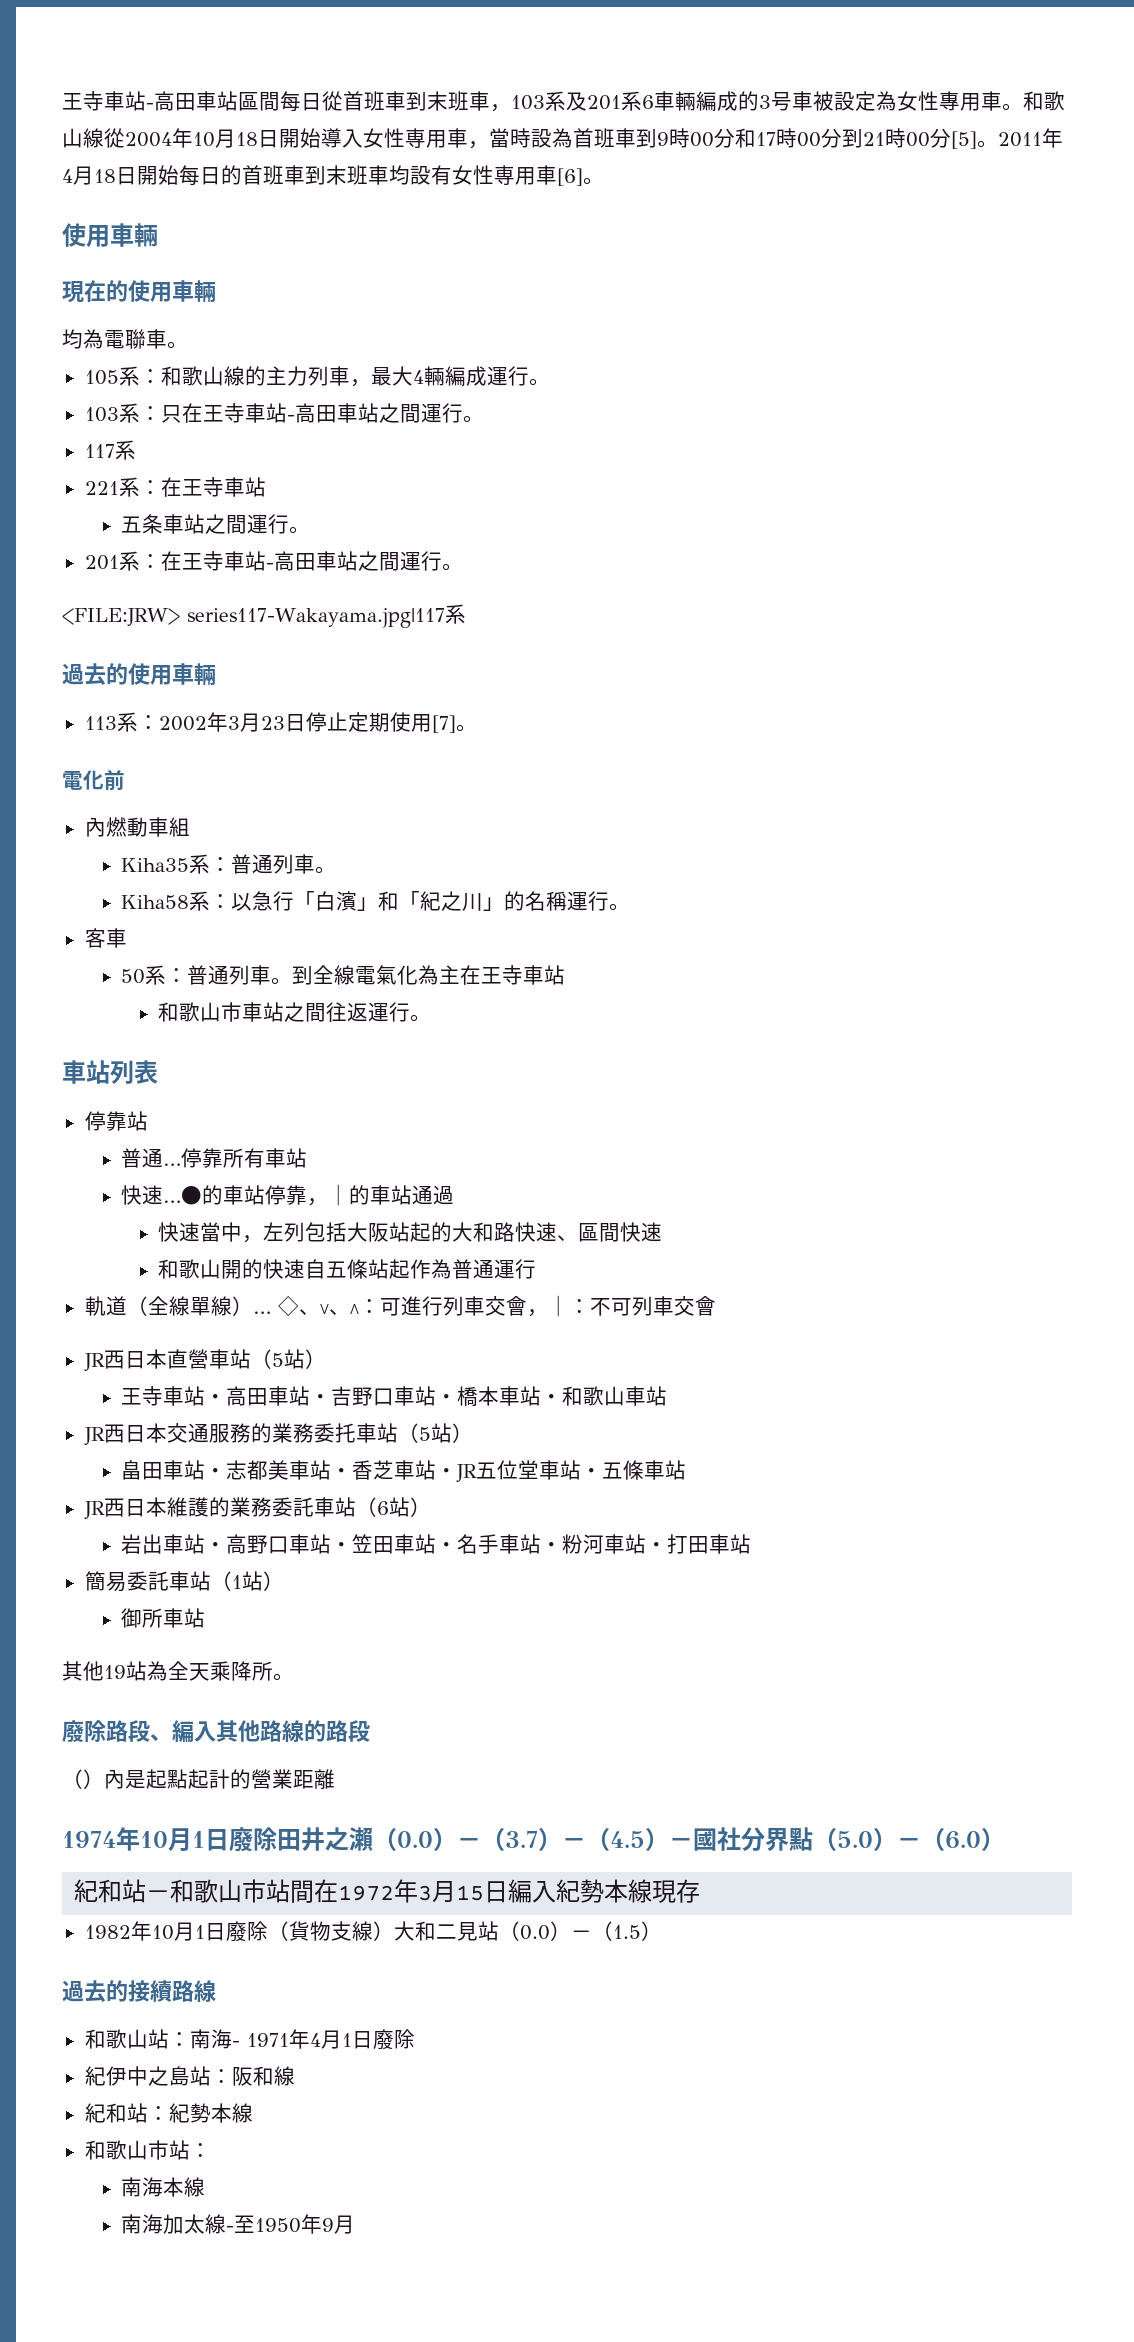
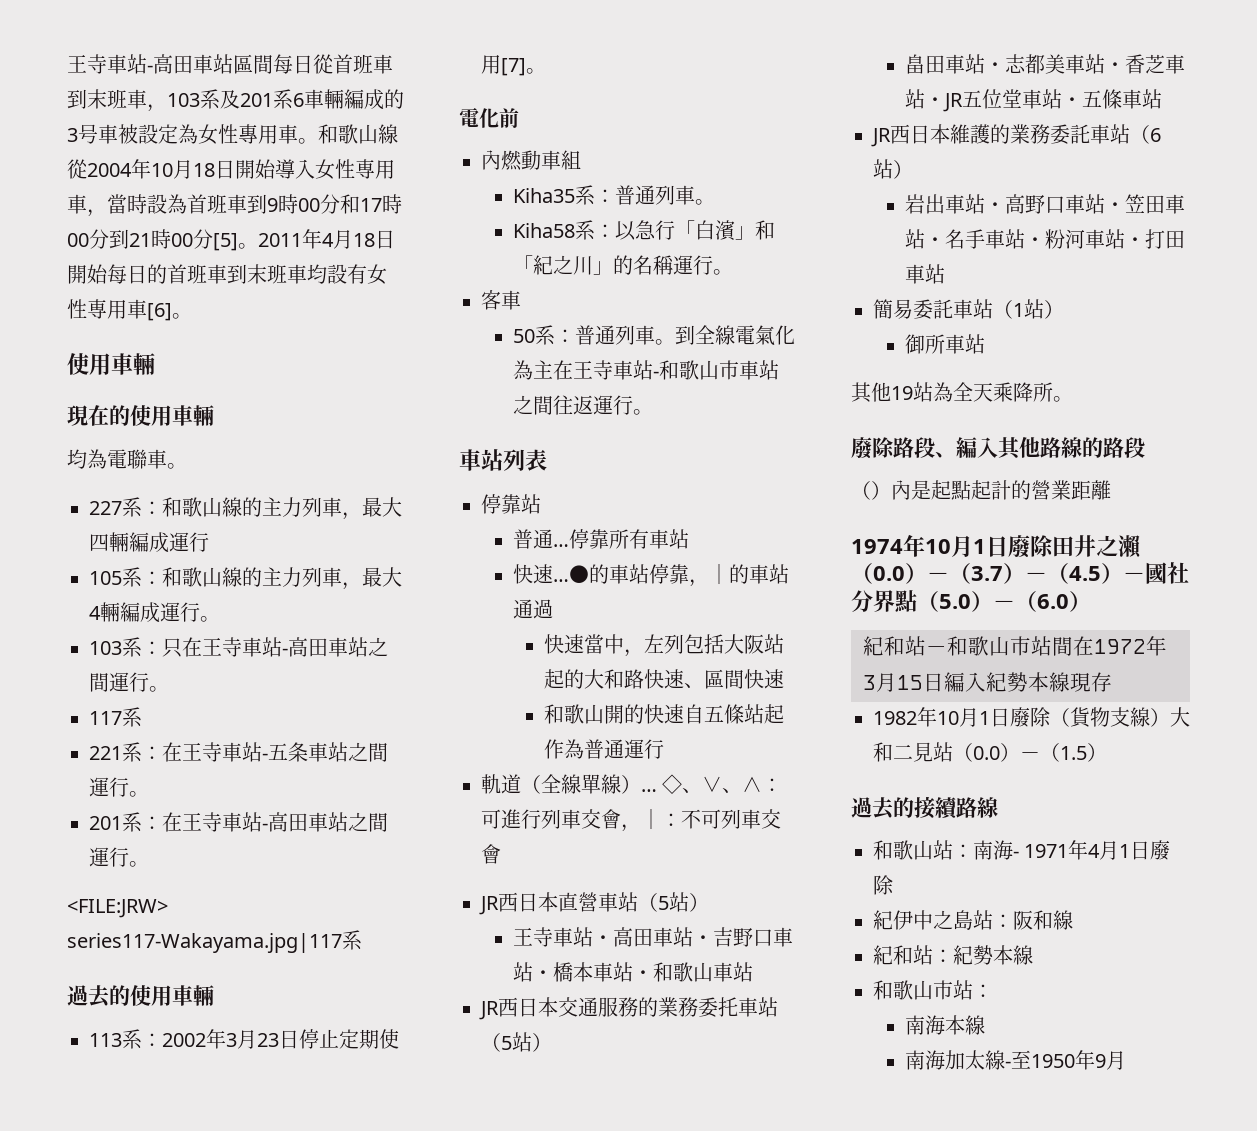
+ 227系：和歌山線的主力列車，最大四輛編成運行
- 221系：在王寺車站
- 五条車站之間運行。
+ 221系：在王寺車站-五条車站之間運行。
- 到全線電氣化為主在王寺車站
- 和歌山市車站之間往返運行。
+ 到全線電氣化為主在王寺車站-和歌山市車站之間往返運行。

